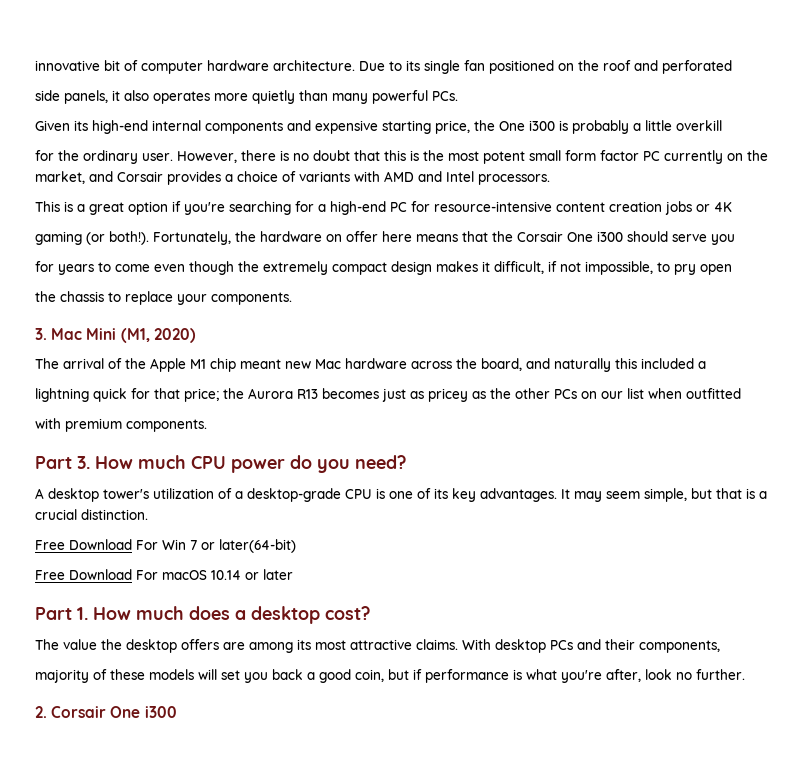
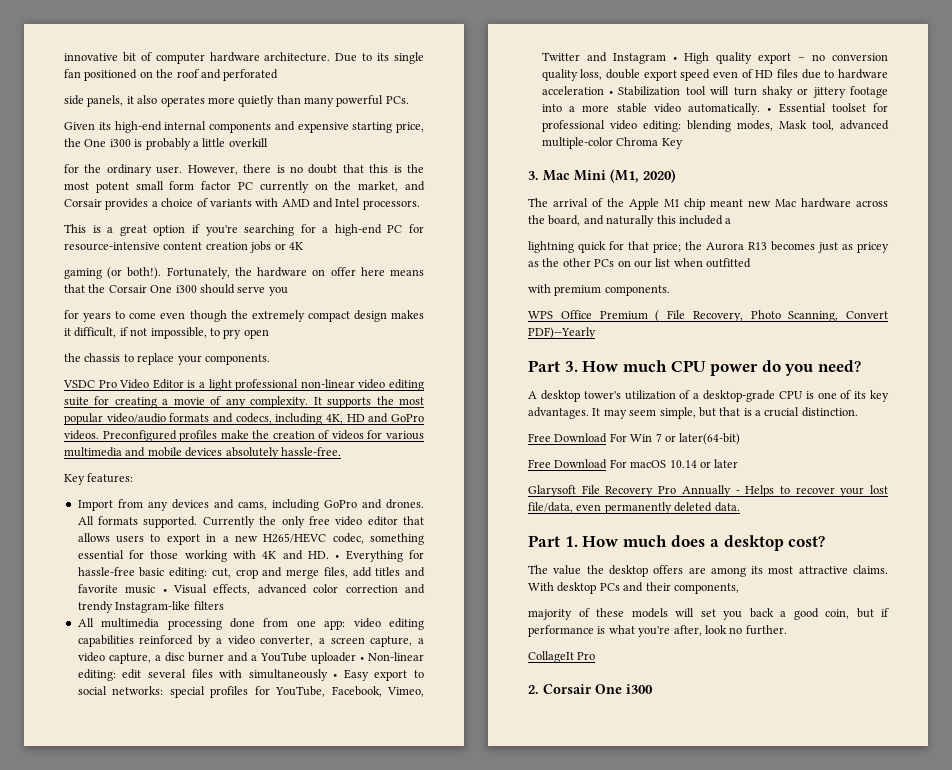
+ VSDC Pro Video Editor is a light professional non-linear video editing suite for creating a movie of any complexity. It supports the most popular video/audio formats and codecs, including 4K, HD and GoPro videos. Preconfigured profiles make the creation of videos for various multimedia and mobile devices absolutely hassle-free.
+ Key features:
+ Import from any devices and cams, including GoPro and drones. All formats supported. Сurrently the only free video editor that allows users to export in a new H265/HEVC codec, something essential for those working with 4K and HD. • Everything for hassle-free basic editing: cut, crop and merge files, add titles and favorite music • Visual effects, advanced color correction and trendy Instagram-like filters
+ All multimedia processing done from one app: video editing capabilities reinforced by a video converter, a screen capture, a video capture, a disc burner and a YouTube uploader • Non-linear editing: edit several files with simultaneously • Easy export to social networks: special profiles for YouTube, Facebook, Vimeo, Twitter and Instagram • High quality export – no conversion quality loss, double export speed even of HD files due to hardware acceleration • Stabilization tool will turn shaky or jittery footage into a more stable video automatically. • Essential toolset for professional video editing: blending modes, Mask tool, advanced multiple-color Chroma Key
+ WPS Office Premium ( File Recovery, Photo Scanning, Convert PDF)--Yearly
+ Glarysoft File Recovery Pro Annually - Helps to recover your lost file/data, even permanently deleted data.
+ CollageIt Pro

